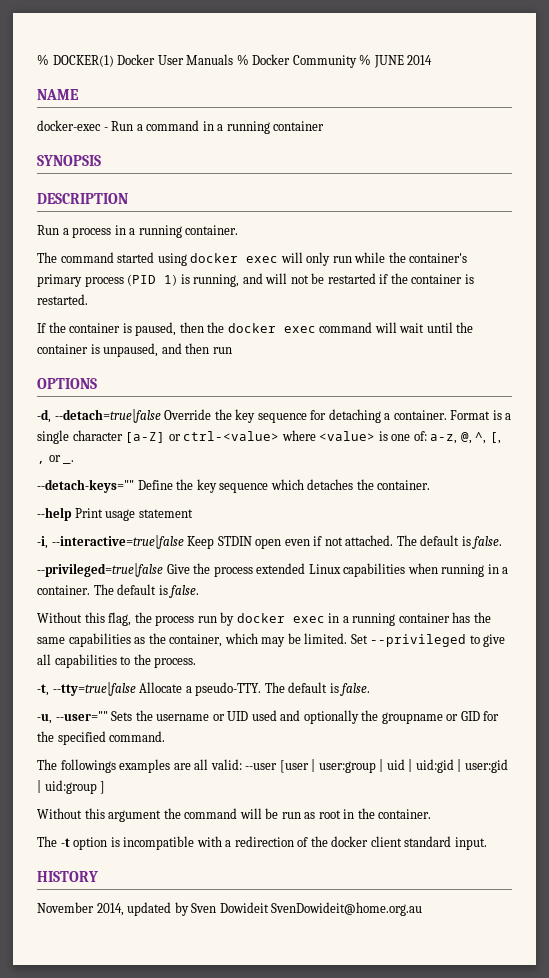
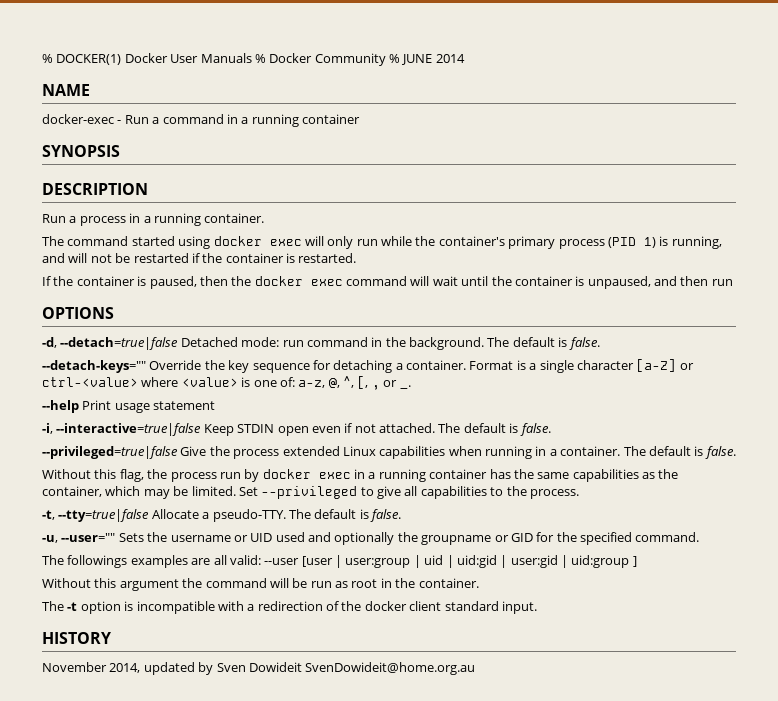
- -d, --detach=true|false Override the key sequence for detaching a container.
+ -d, --detach=true|false Detached mode: run command in the background. The default is false.
+ --detach-keys="" Override the key sequence for detaching a container.
- --detach-keys="" Define the key sequence which detaches the container.

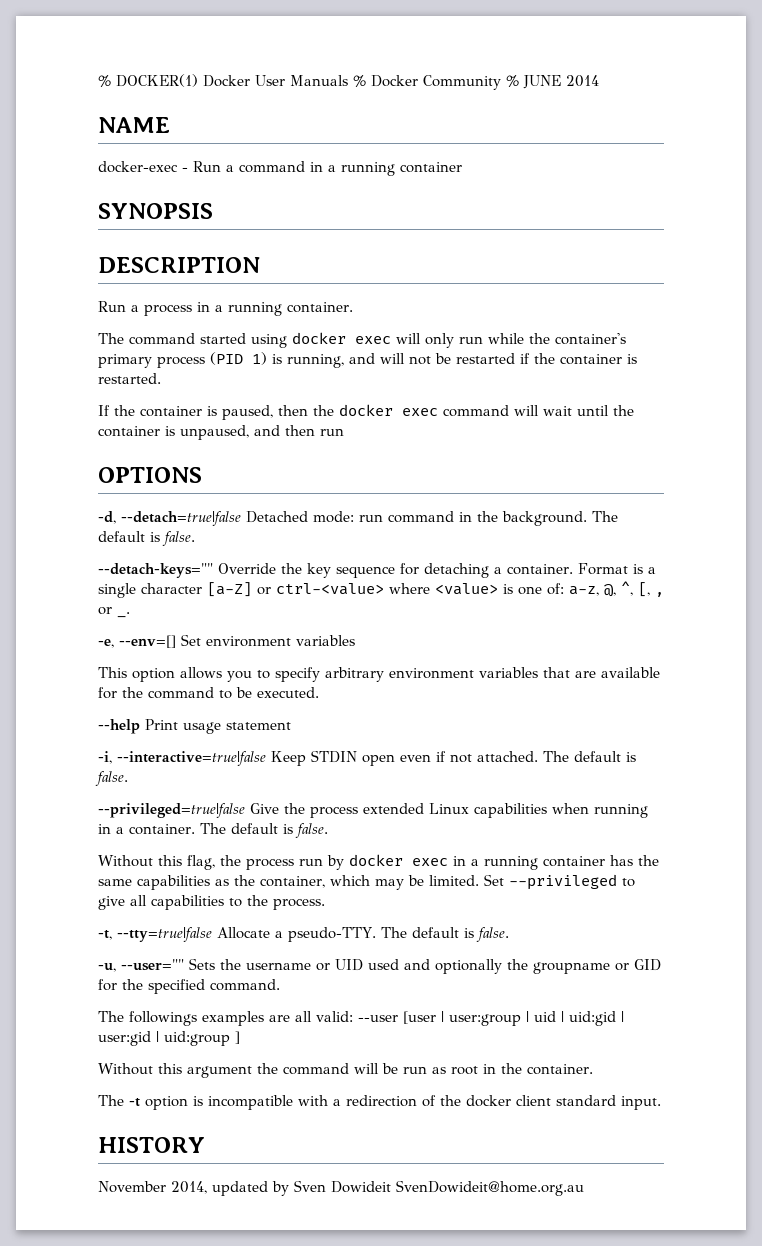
+ -e, --env=[] Set environment variables
+ This option allows you to specify arbitrary environment variables that are available for the command to be executed.

